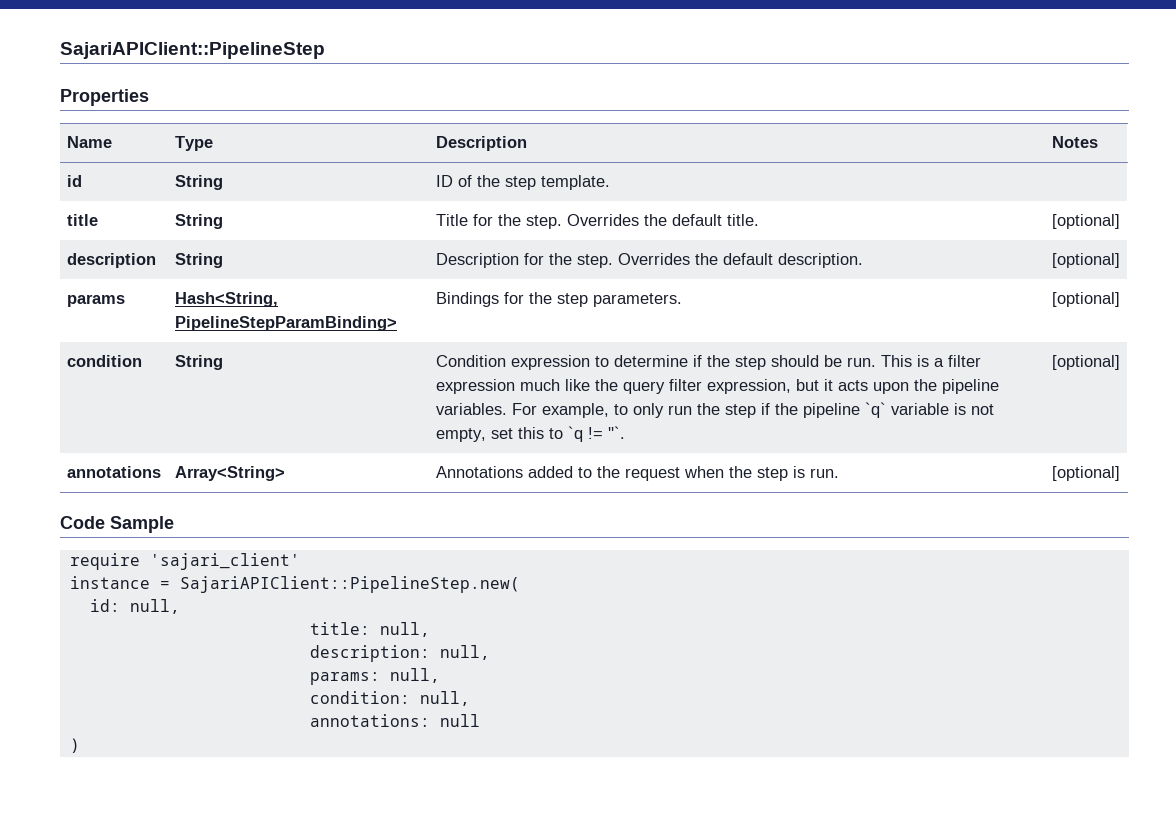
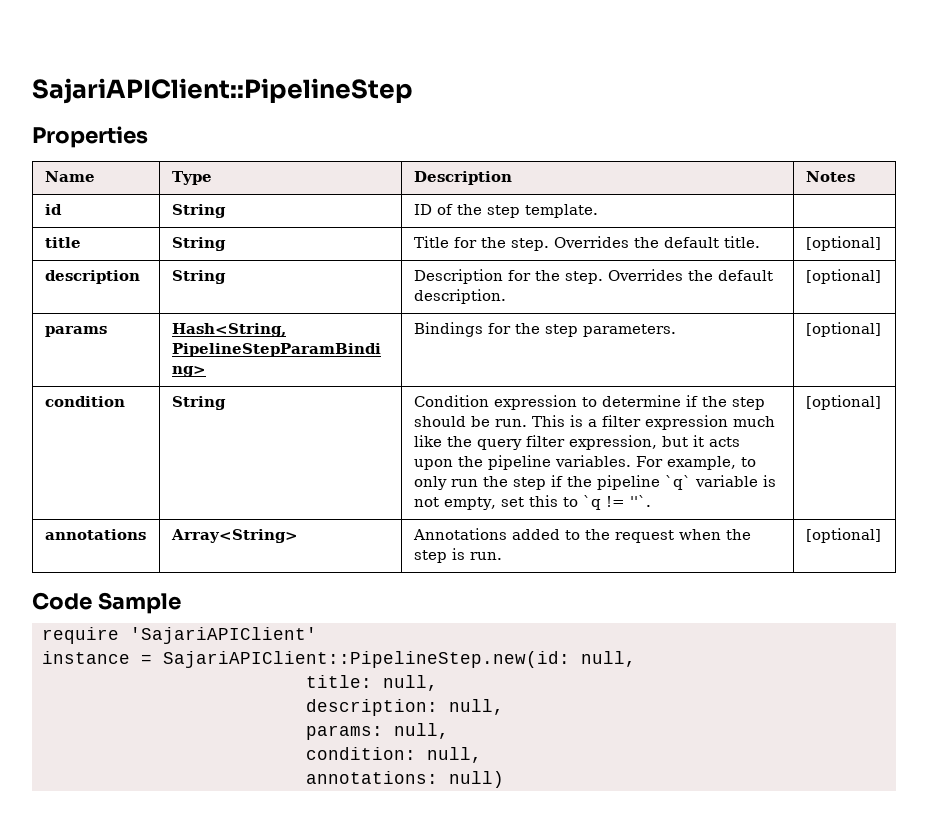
- require 'sajari_client'
+ require 'SajariAPIClient'
- instance = SajariAPIClient::PipelineStep.new(
- id: null,
+ instance = SajariAPIClient::PipelineStep.new(id: null,
- annotations: null
- )
+ annotations: null)

